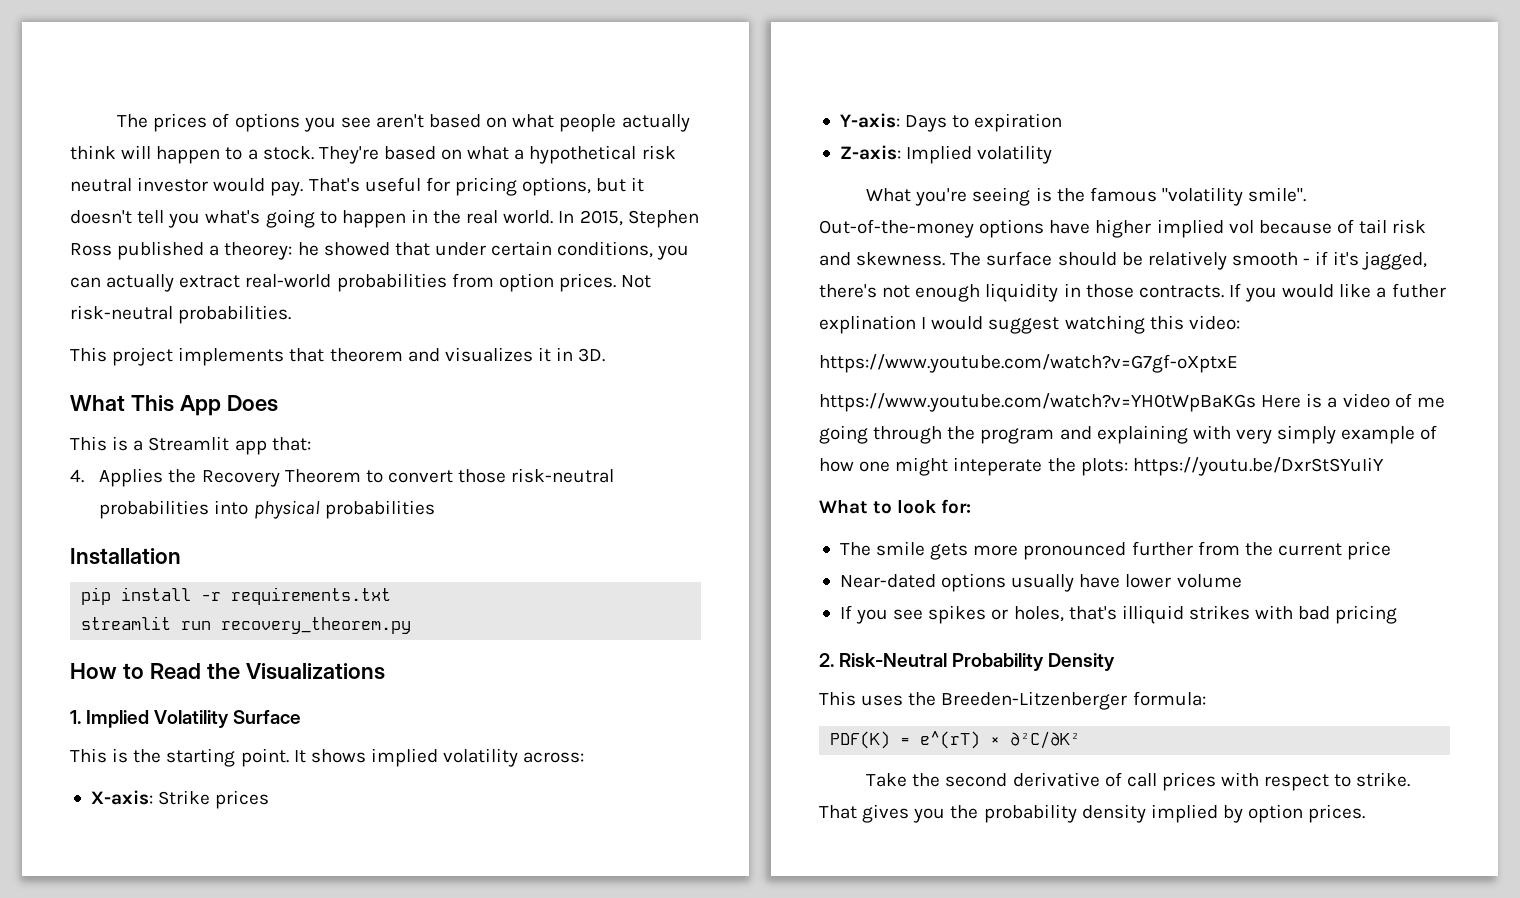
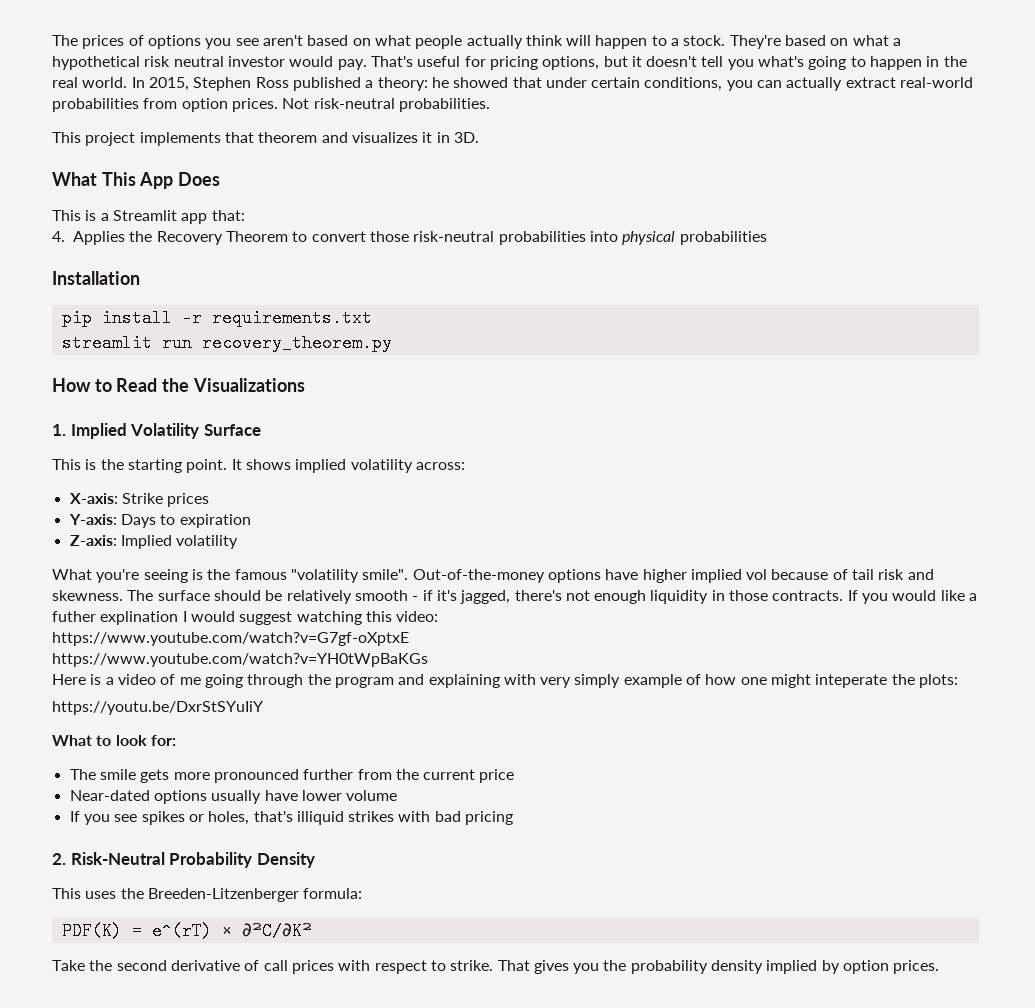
- In 2015, Stephen Ross published a theorey: he showed that under certain conditions, you can actually extract real-world probabilities from option prices.
+ In 2015, Stephen Ross published a theory: he showed that under certain conditions, you can actually extract real-world probabilities from option prices.
- https://www.youtube.com/watch?v=YH0tWpBaKGs Here is a video of me going through the program and explaining with very simply example of how one might inteperate the plots: https://youtu.be/DxrStSYuIiY
+ https://www.youtube.com/watch?v=YH0tWpBaKGs
+ Here is a video of me going through the program and explaining with very simply example of how one might inteperate the plots:
+ https://youtu.be/DxrStSYuIiY

